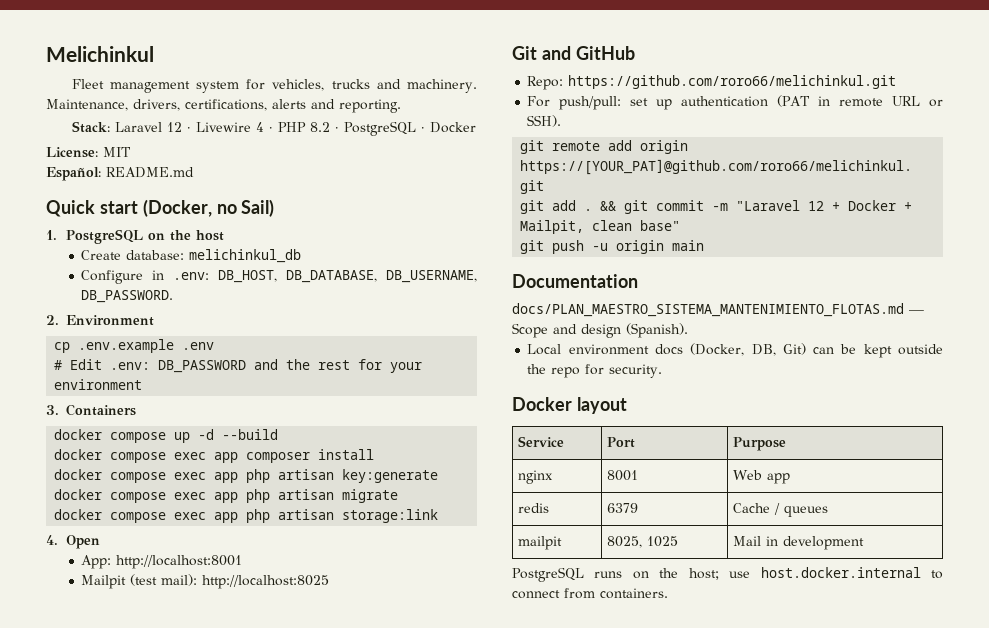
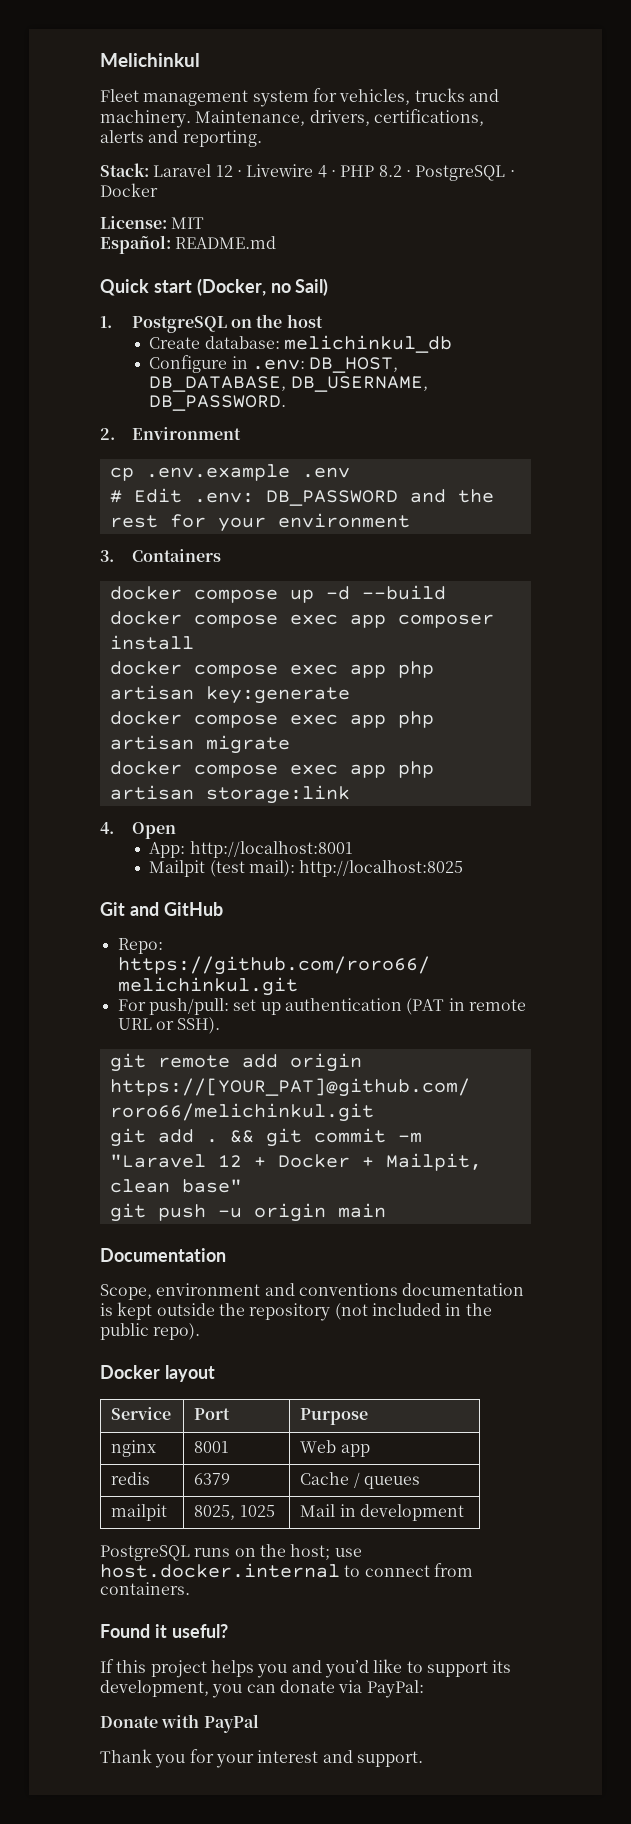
- docs/PLAN_MAESTRO_SISTEMA_MANTENIMIENTO_FLOTAS.md — Scope and design (Spanish).
- Local environment docs (Docker, DB, Git) can be kept outside the repo for security.
+ Scope, environment and conventions documentation is kept outside the repository (not included in the public repo).
+ Found it useful?
+ If this project helps you and you’d like to support its development, you can donate via PayPal:
+ Donate with PayPal
+ Thank you for your interest and support.

